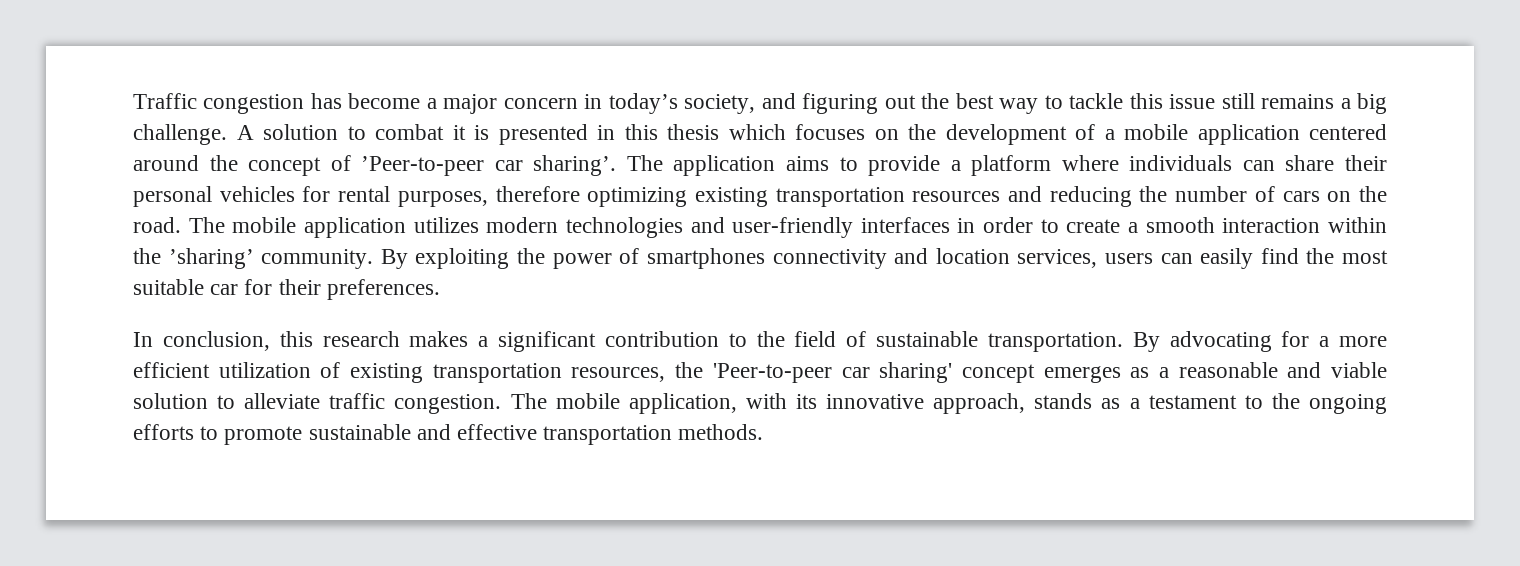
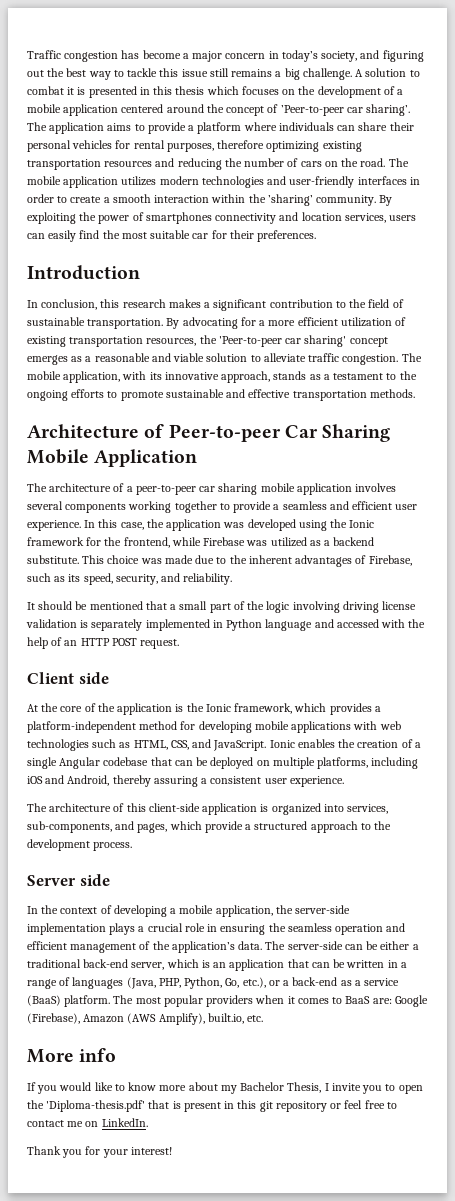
+ Introduction
+ Architecture of Peer-to-peer Car Sharing Mobile Application
+ The architecture of a peer-to-peer car sharing mobile application involves several components working together to provide a seamless and efficient user experience. In this case, the application was developed using the Ionic framework for the frontend, while Firebase was utilized as a backend substitute. This choice was made due to the inherent advantages of Firebase, such as its speed, security, and reliability.
+ It should be mentioned that a small part of the logic involving driving license validation is separately implemented in Python language and accessed with the help of an HTTP POST request.
+ Client side
+ At the core of the application is the Ionic framework, which provides a platform-independent method for developing mobile applications with web technologies such as HTML, CSS, and JavaScript. Ionic enables the creation of a single Angular codebase that can be deployed on multiple platforms, including iOS and Android, thereby assuring a consistent user experience.
+ The architecture of this client-side application is organized into services, sub-components, and pages, which provide a structured approach to the development process.
+ Server side
+ In the context of developing a mobile application, the server-side implementation plays a crucial role in ensuring the seamless operation and efficient management of the application’s data. The server-side can be either a traditional back-end server, which is an application that can be written in a range of languages (Java, PHP, Python, Go, etc.), or a back-end as a service (BaaS) platform. The most popular providers when it comes to BaaS are: Google (Firebase), Amazon (AWS Amplify), built.io, etc.
+ More info
+ If you would like to know more about my Bachelor Thesis, I invite you to open the 'Diploma-thesis.pdf' that is present in this git repository or feel free to contact me on LinkedIn.
+ Thank you for your interest!

